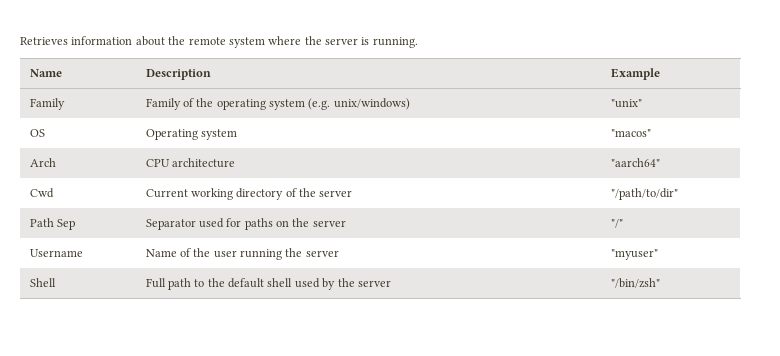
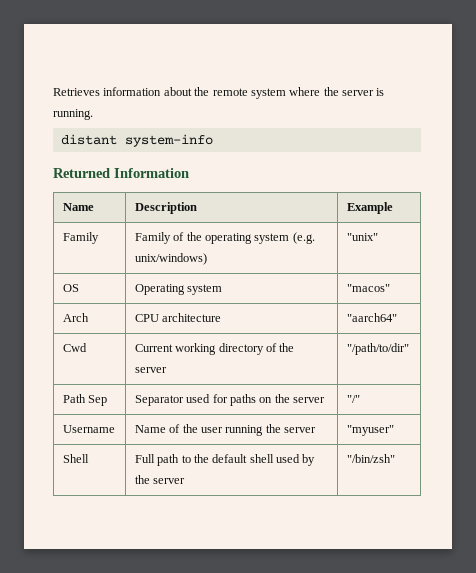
+ distant system-info
+ Returned Information

